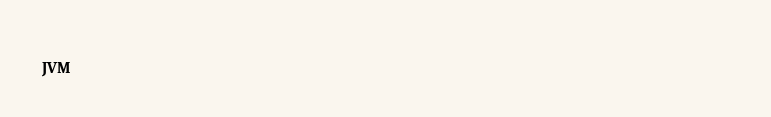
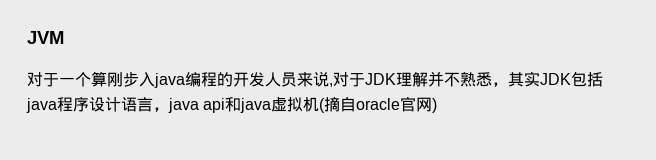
+ 对于一个算刚步入java编程的开发人员来说,对于JDK理解并不熟悉，其实JDK包括java程序设计语言，java api和java虚拟机(摘自oracle官网)

